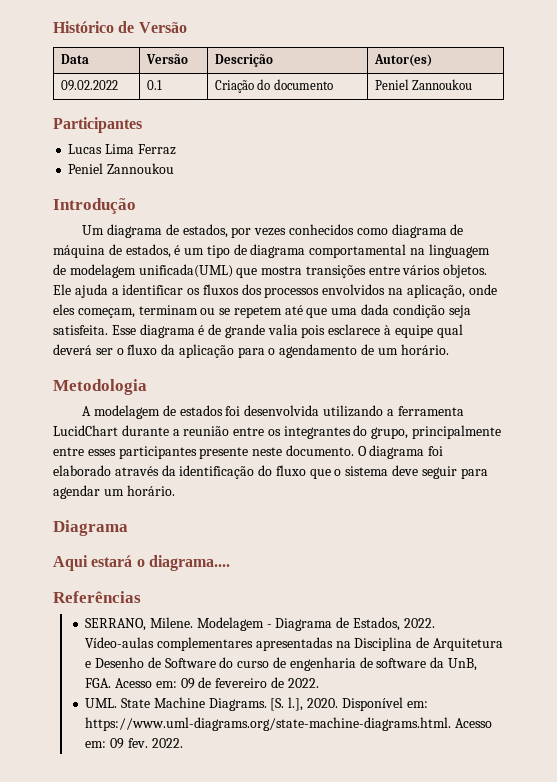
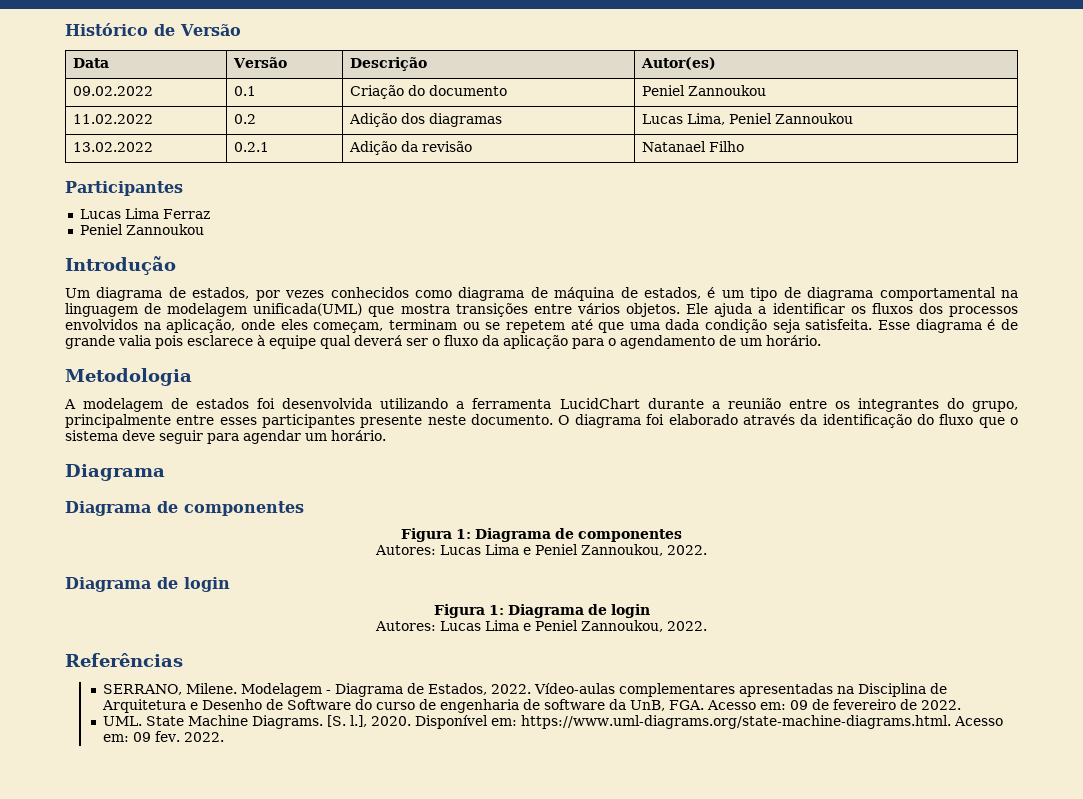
+ 11.02.2022 | 0.2 | Adição dos diagramas | Lucas Lima, Peniel Zannoukou
+ 13.02.2022 | 0.2.1 | Adição da revisão | Natanael Filho
  O diagrama foi elaborado através da identificação do fluxo que o sistema deve seguir para agendar um horário.
  Diagrama
- Aqui estará o diagrama....
+ Diagrama de componentes
+ Figura 1: Diagrama de componentes
+ Autores: Lucas Lima e Peniel Zannoukou, 2022.
+ Diagrama de login
+ Figura 1: Diagrama de login
+ Autores: Lucas Lima e Peniel Zannoukou, 2022.

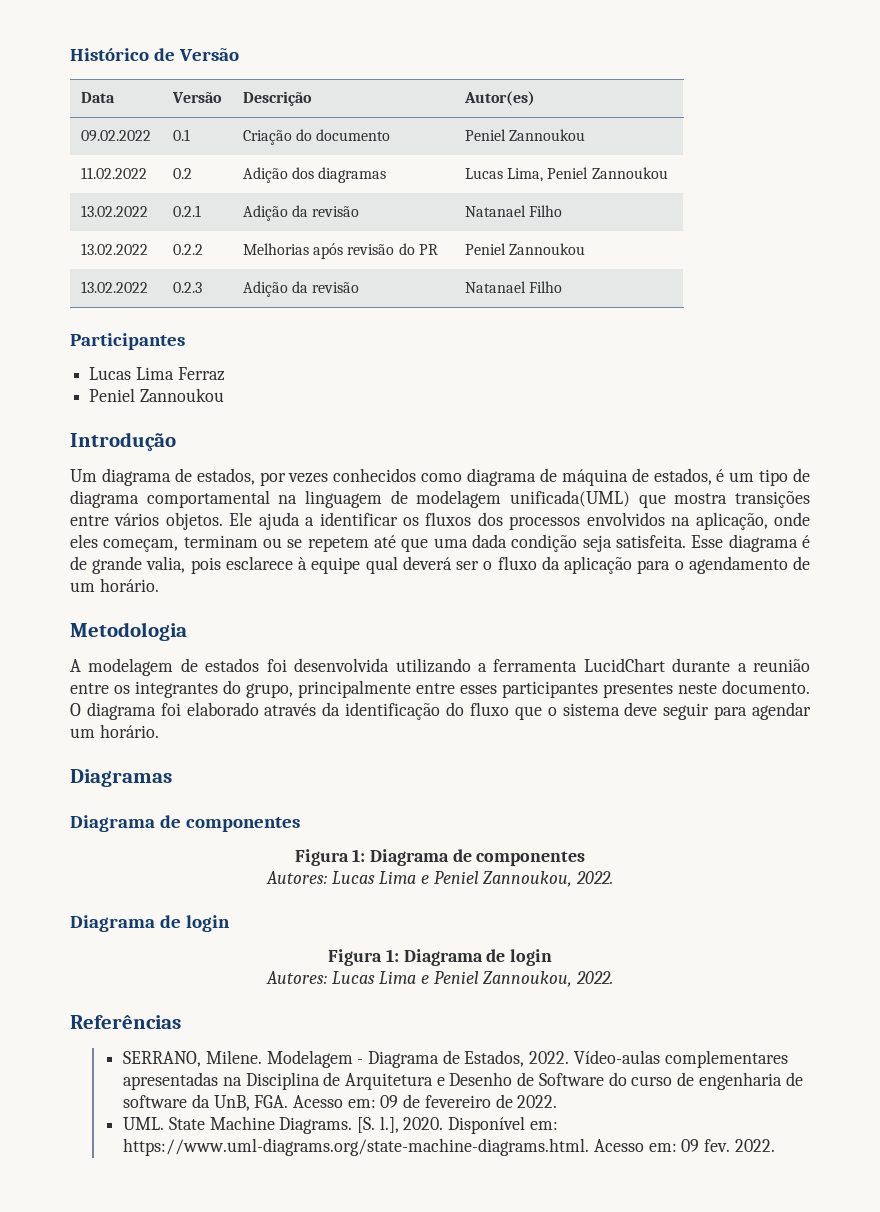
+ 13.02.2022 | 0.2.2 | Melhorias após revisão do PR | Peniel Zannoukou
+ 13.02.2022 | 0.2.3 | Adição da revisão | Natanael Filho
- Esse diagrama é de grande valia pois esclarece à equipe qual deverá ser o fluxo da aplicação para o agendamento de um horário.
+ Esse diagrama é de grande valia, pois esclarece à equipe qual deverá ser o fluxo da aplicação para o agendamento de um horário.
- A modelagem de estados foi desenvolvida utilizando a ferramenta LucidChart durante a reunião entre os integrantes do grupo, principalmente entre esses participantes presente neste documento.
+ A modelagem de estados foi desenvolvida utilizando a ferramenta LucidChart durante a reunião entre os integrantes do grupo, principalmente entre esses participantes presentes neste documento.
  O diagrama foi elaborado através da identificação do fluxo que o sistema deve seguir para agendar um horário.
- Diagrama
+ Diagramas

